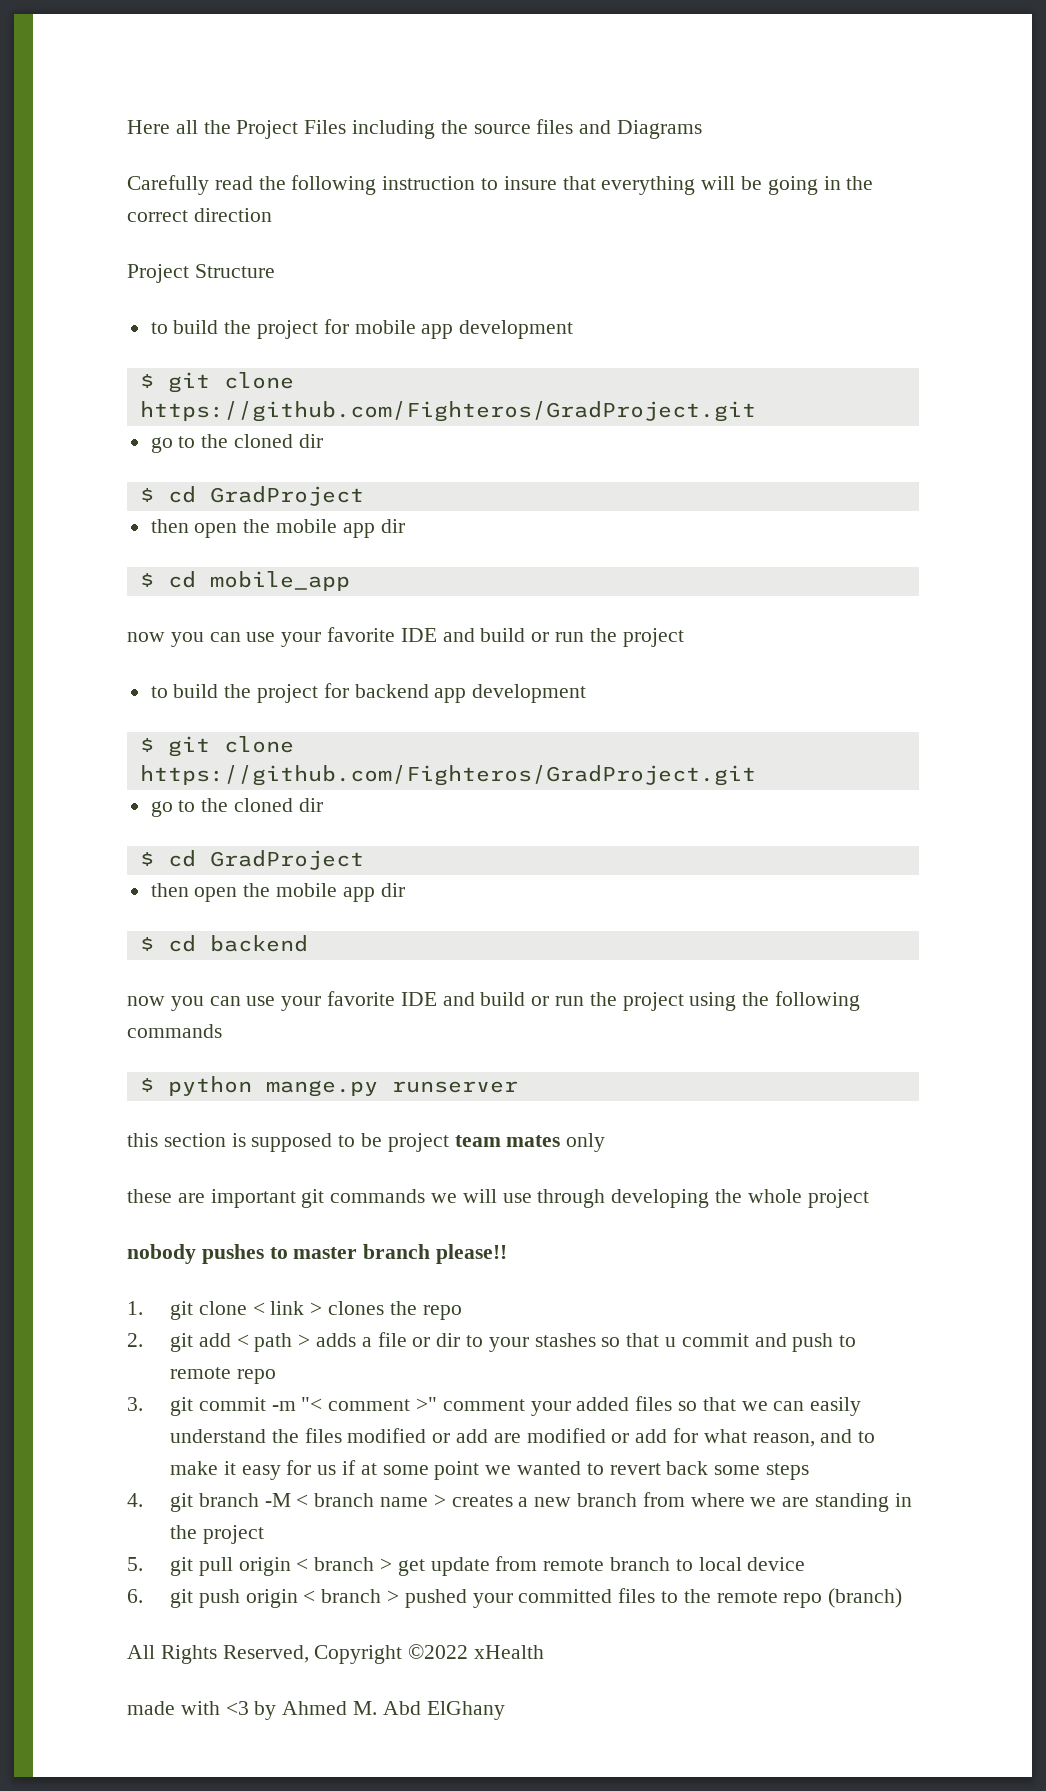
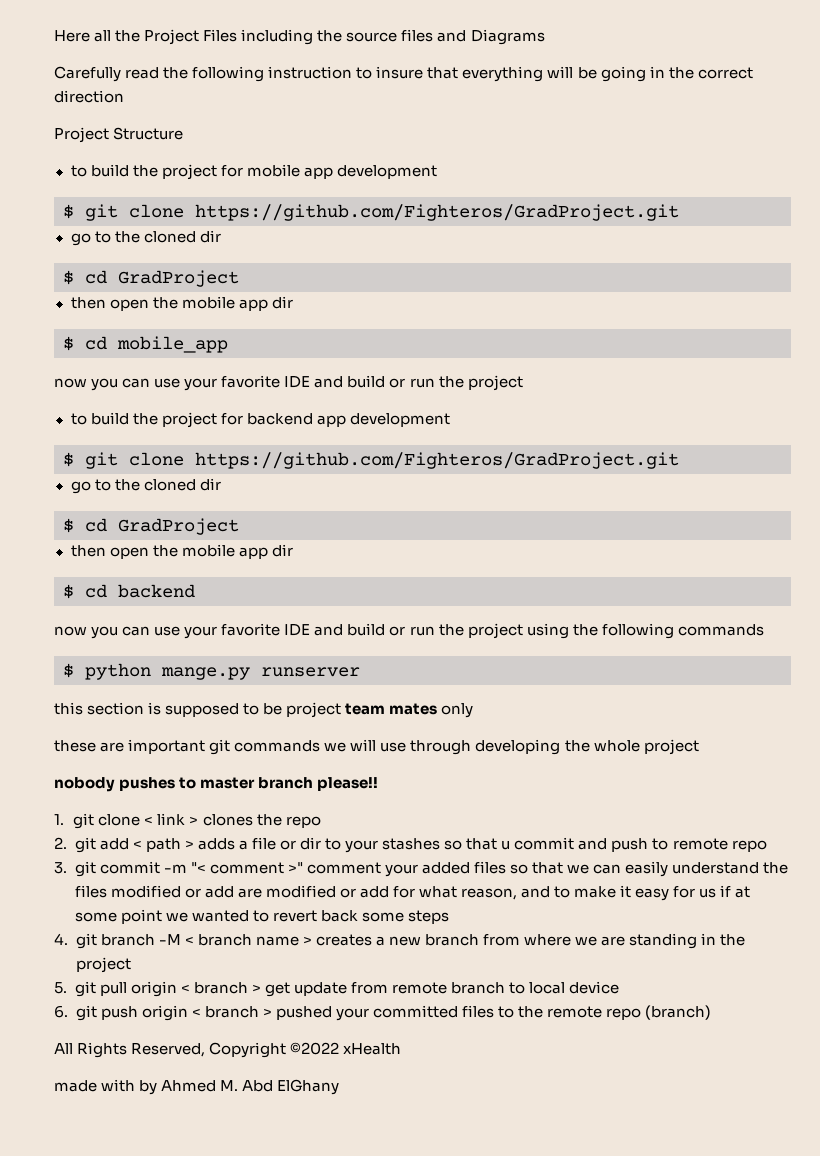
- made with <3 by Ahmed M. Abd ElGhany
+ made with by Ahmed M. Abd ElGhany

